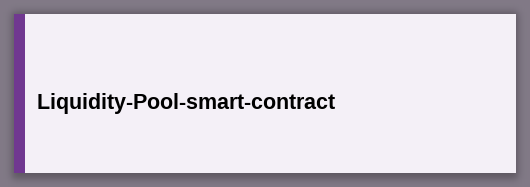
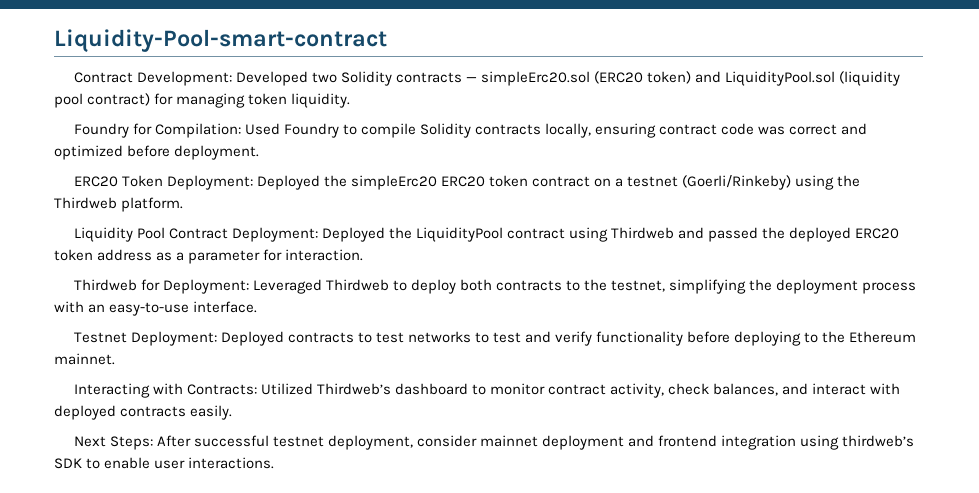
+ Contract Development: Developed two Solidity contracts — simpleErc20.sol (ERC20 token) and LiquidityPool.sol (liquidity pool contract) for managing token liquidity.
+ Foundry for Compilation: Used Foundry to compile Solidity contracts locally, ensuring contract code was correct and optimized before deployment.
+ ERC20 Token Deployment: Deployed the simpleErc20 ERC20 token contract on a testnet (Goerli/Rinkeby) using the Thirdweb platform.
+ Liquidity Pool Contract Deployment: Deployed the LiquidityPool contract using Thirdweb and passed the deployed ERC20 token address as a parameter for interaction.
+ Thirdweb for Deployment: Leveraged Thirdweb to deploy both contracts to the testnet, simplifying the deployment process with an easy-to-use interface.
+ Testnet Deployment: Deployed contracts to test networks to test and verify functionality before deploying to the Ethereum mainnet.
+ Interacting with Contracts: Utilized Thirdweb’s dashboard to monitor contract activity, check balances, and interact with deployed contracts easily.
+ Next Steps: After successful testnet deployment, consider mainnet deployment and frontend integration using thirdweb’s SDK to enable user interactions.

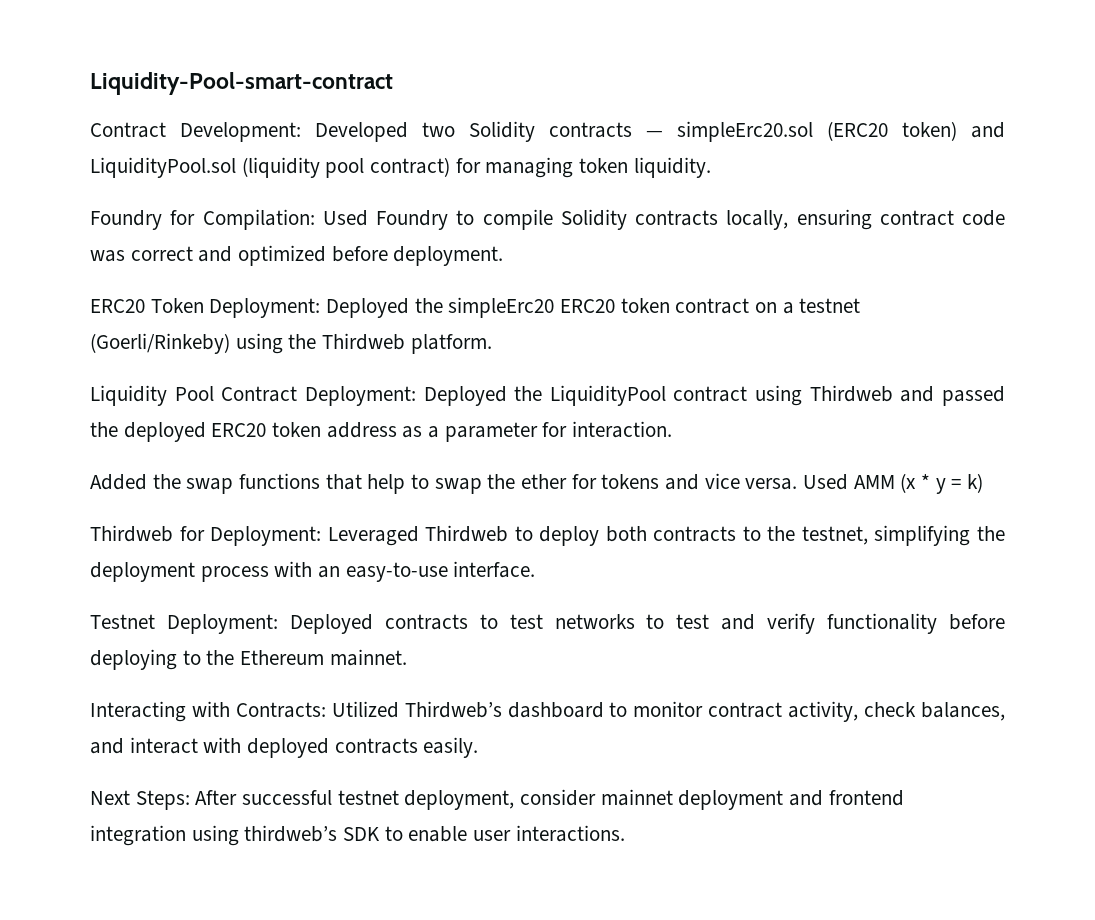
+ Added the swap functions that help to swap the ether for tokens and vice versa. Used AMM (x * y = k)

